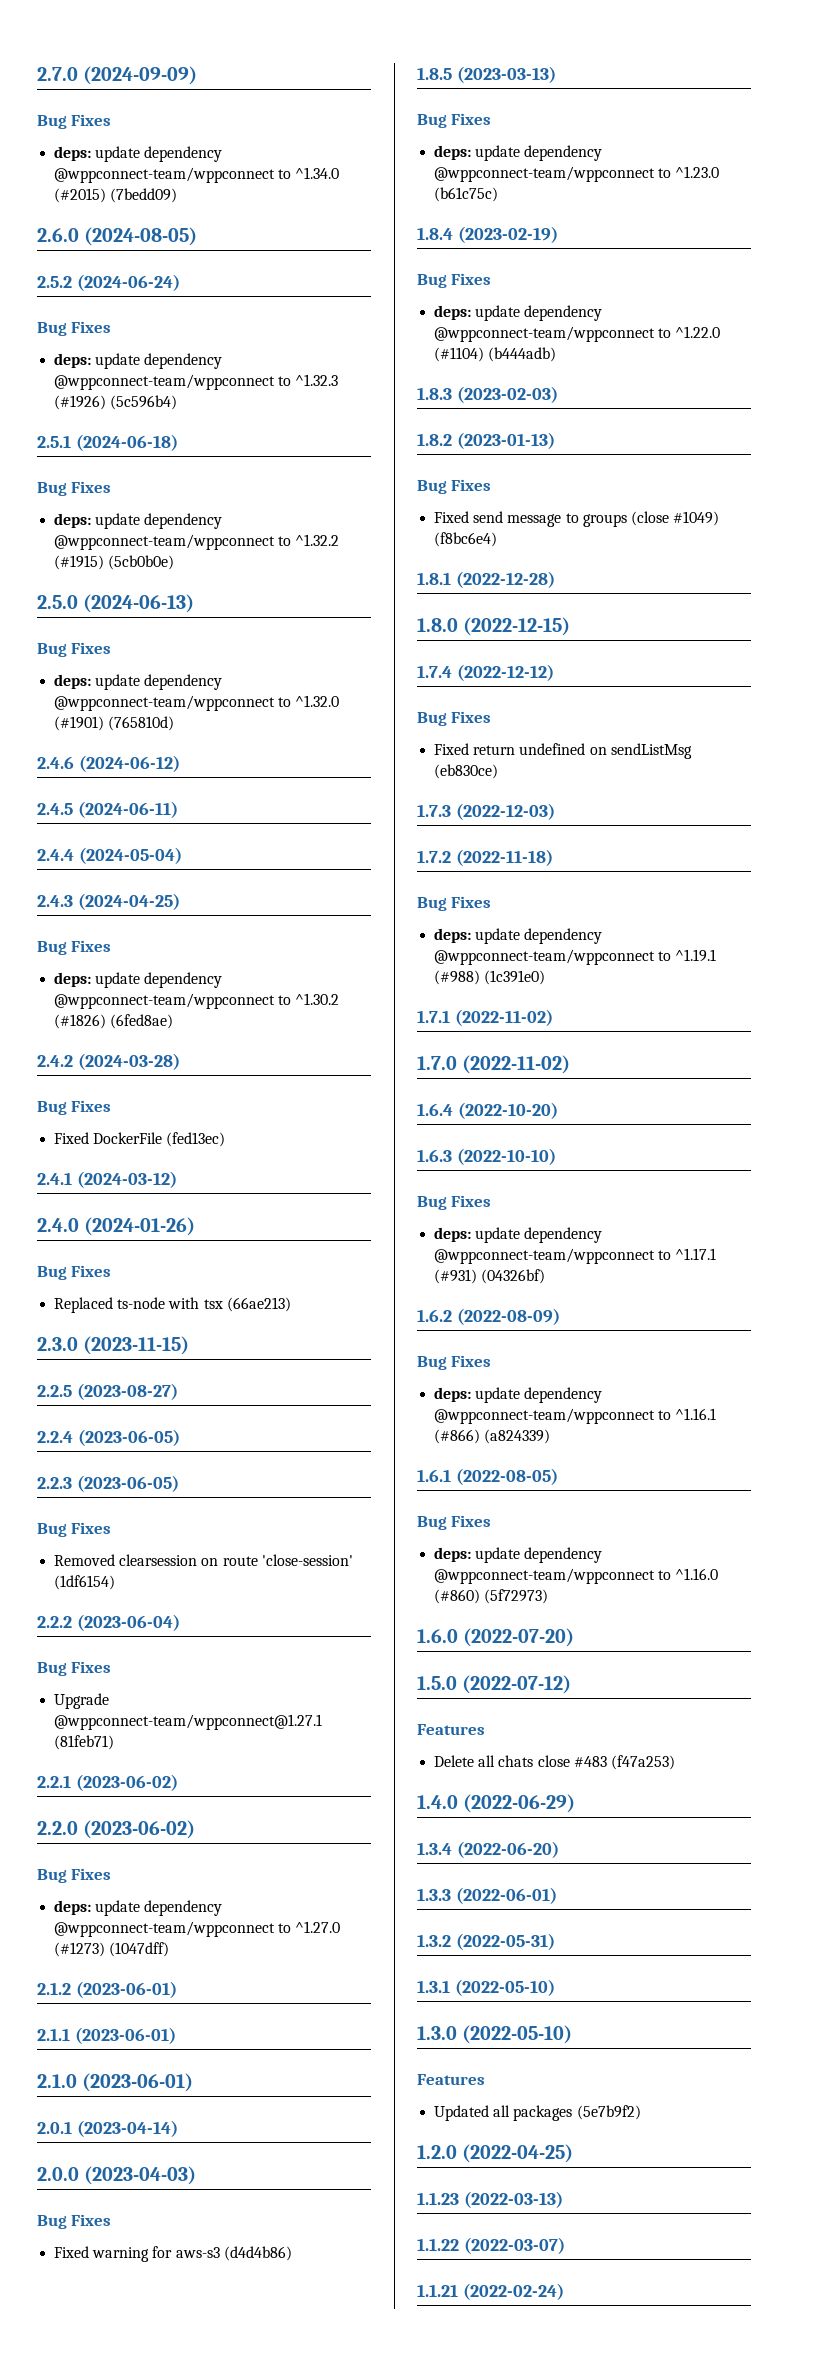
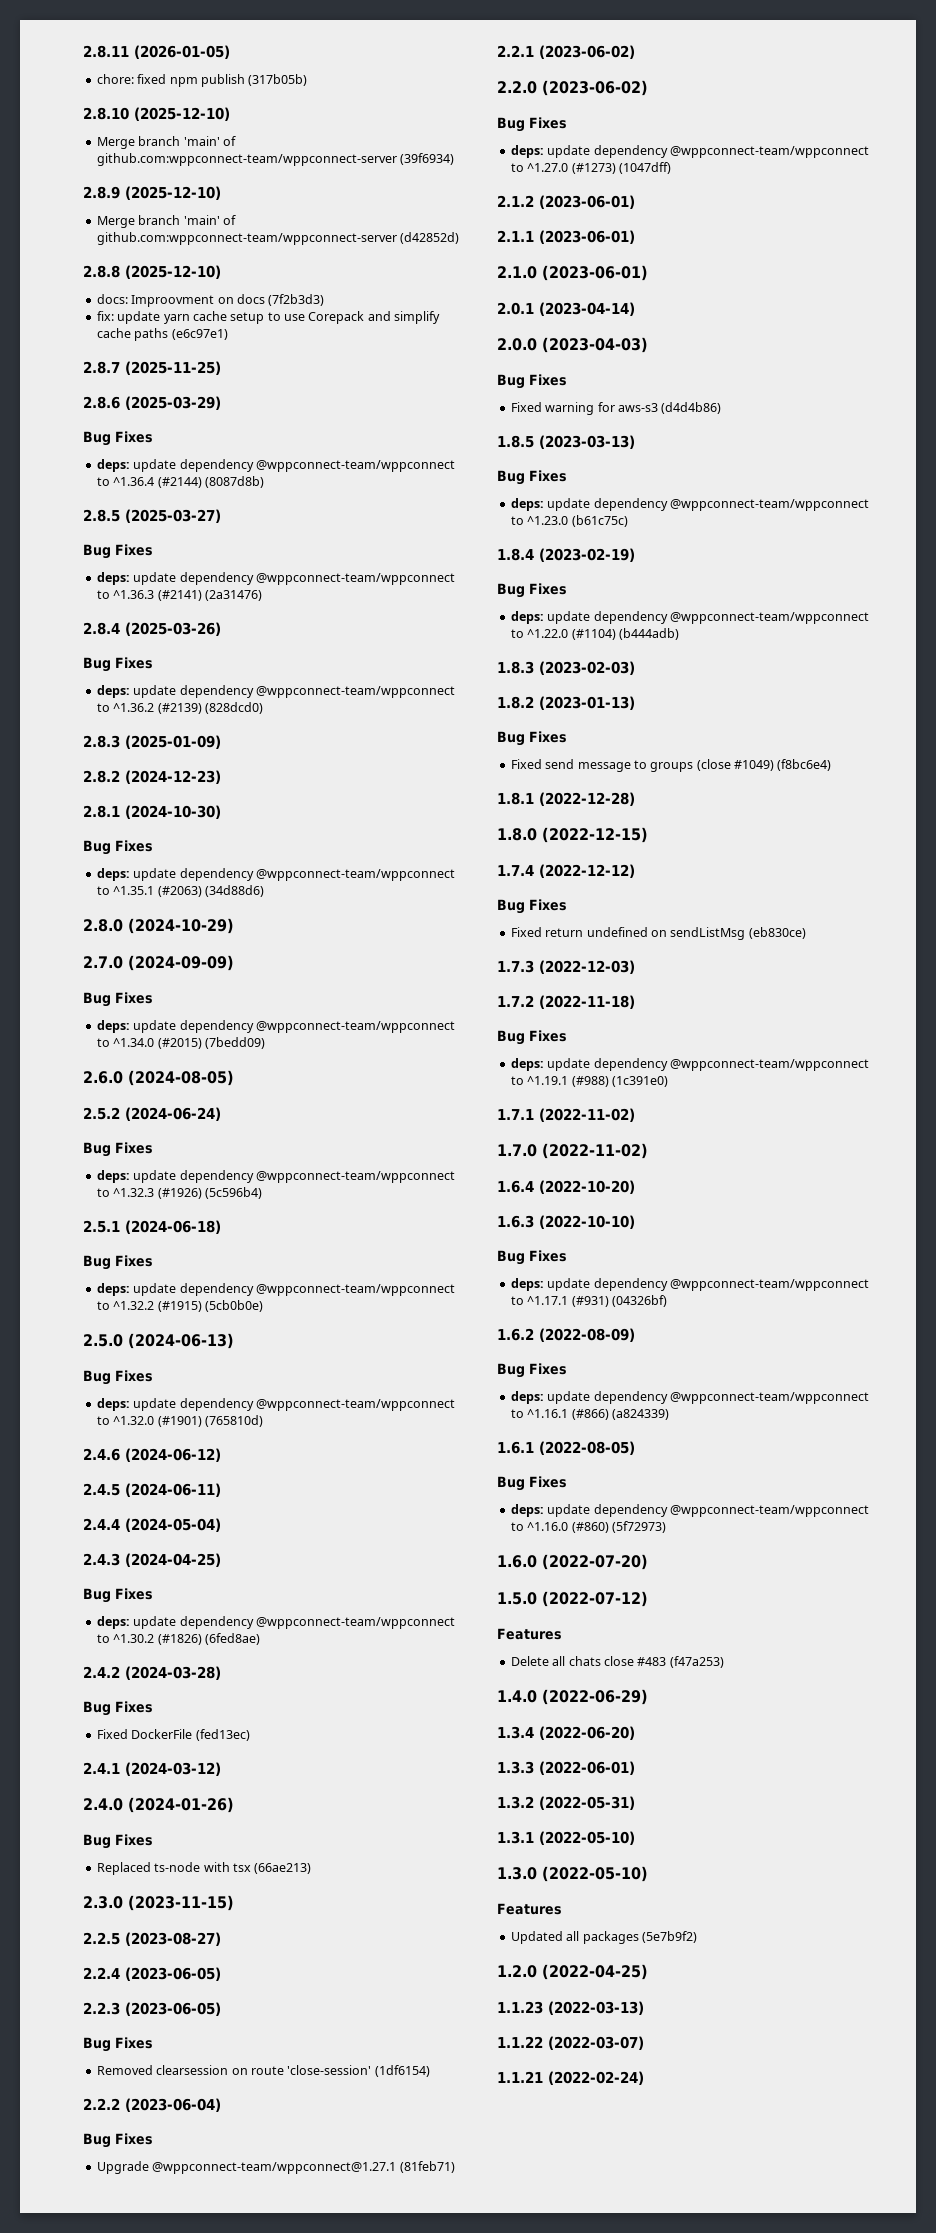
+ 2.8.11 (2026-01-05)
+ chore: fixed npm publish (317b05b)
+ 2.8.10 (2025-12-10)
+ Merge branch 'main' of github.com:wppconnect-team/wppconnect-server (39f6934)
+ 2.8.9 (2025-12-10)
+ Merge branch 'main' of github.com:wppconnect-team/wppconnect-server (d42852d)
+ 2.8.8 (2025-12-10)
+ docs: Improovment on docs (7f2b3d3)
+ fix: update yarn cache setup to use Corepack and simplify cache paths (e6c97e1)
+ 2.8.7 (2025-11-25)
+ 2.8.6 (2025-03-29)
+ Bug Fixes
+ deps: update dependency @wppconnect-team/wppconnect to ^1.36.4 (#2144) (8087d8b)
+ 2.8.5 (2025-03-27)
+ Bug Fixes
+ deps: update dependency @wppconnect-team/wppconnect to ^1.36.3 (#2141) (2a31476)
+ 2.8.4 (2025-03-26)
+ Bug Fixes
+ deps: update dependency @wppconnect-team/wppconnect to ^1.36.2 (#2139) (828dcd0)
+ 2.8.3 (2025-01-09)
+ 2.8.2 (2024-12-23)
+ 2.8.1 (2024-10-30)
+ Bug Fixes
+ deps: update dependency @wppconnect-team/wppconnect to ^1.35.1 (#2063) (34d88d6)
+ 2.8.0 (2024-10-29)

